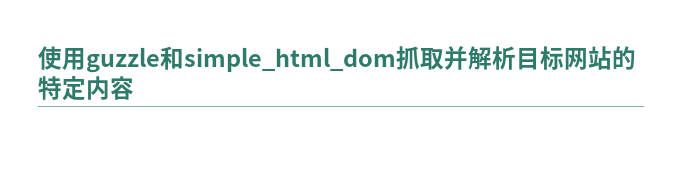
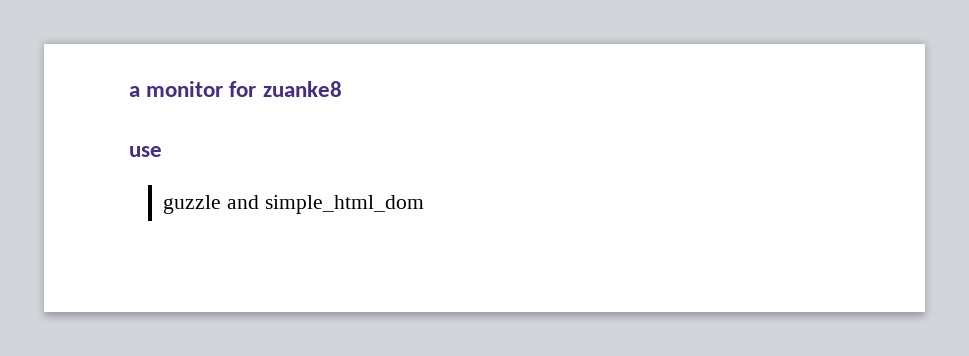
- 使用guzzle和simple_html_dom抓取并解析目标网站的特定内容
+ a monitor for zuanke8
+ use
+ guzzle and simple_html_dom

